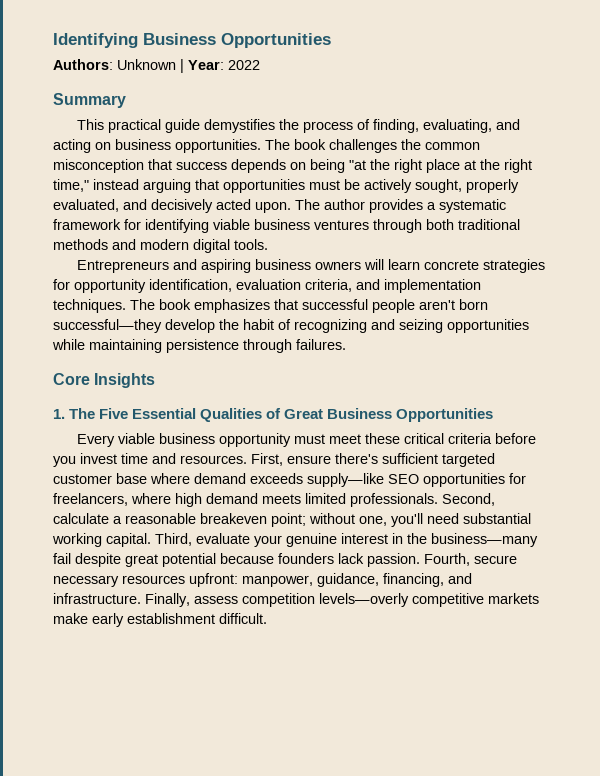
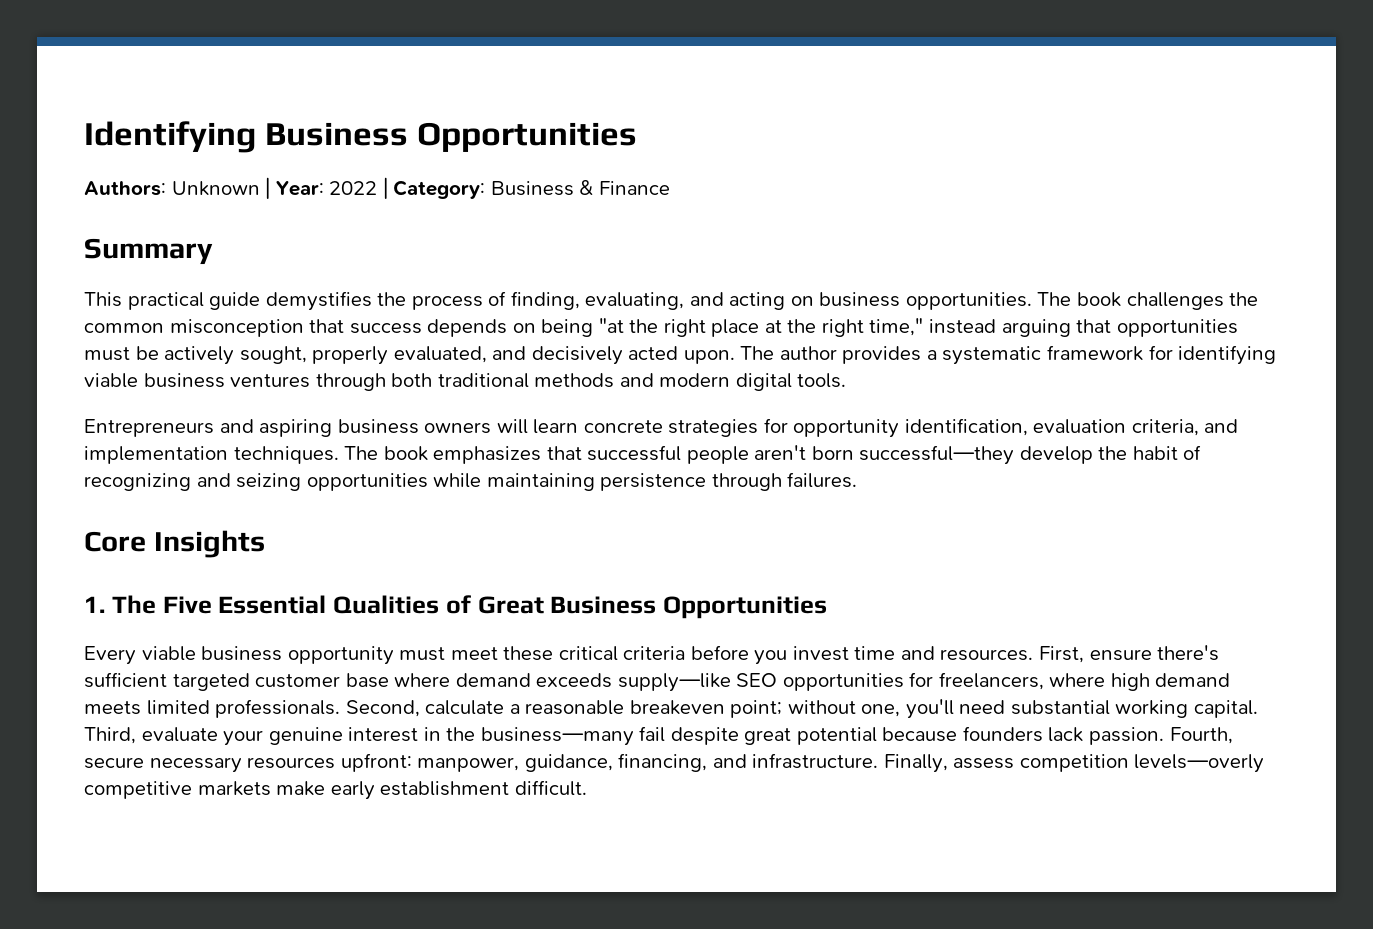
- Authors: Unknown | Year: 2022
+ Authors: Unknown | Year: 2022 | Category: Business & Finance

